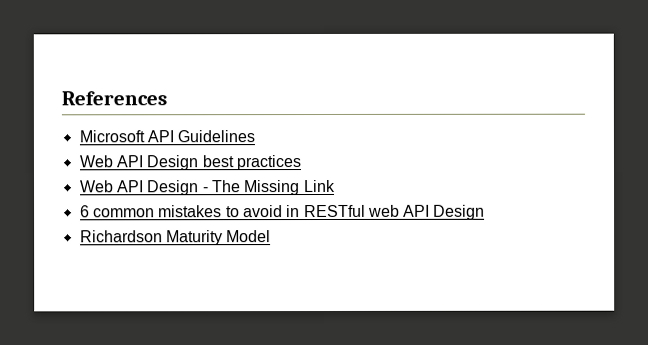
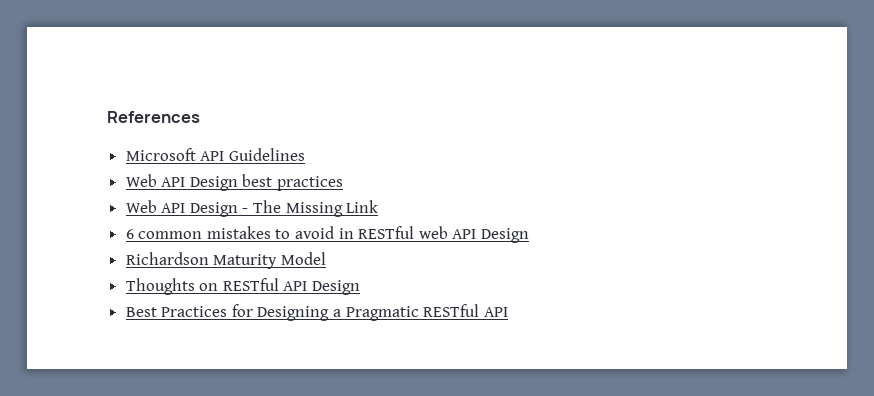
+ Thoughts on RESTful API Design
+ Best Practices for Designing a Pragmatic RESTful API

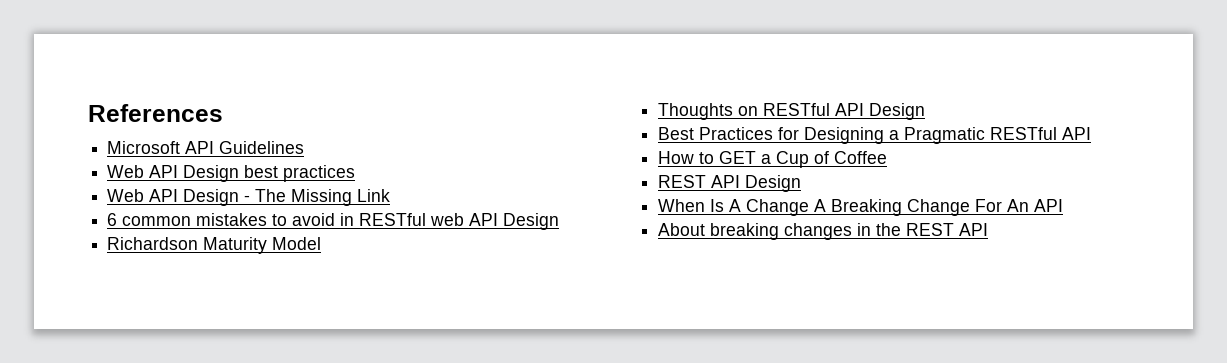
+ How to GET a Cup of Coffee
+ REST API Design
+ When Is A Change A Breaking Change For An API
+ About breaking changes in the REST API

